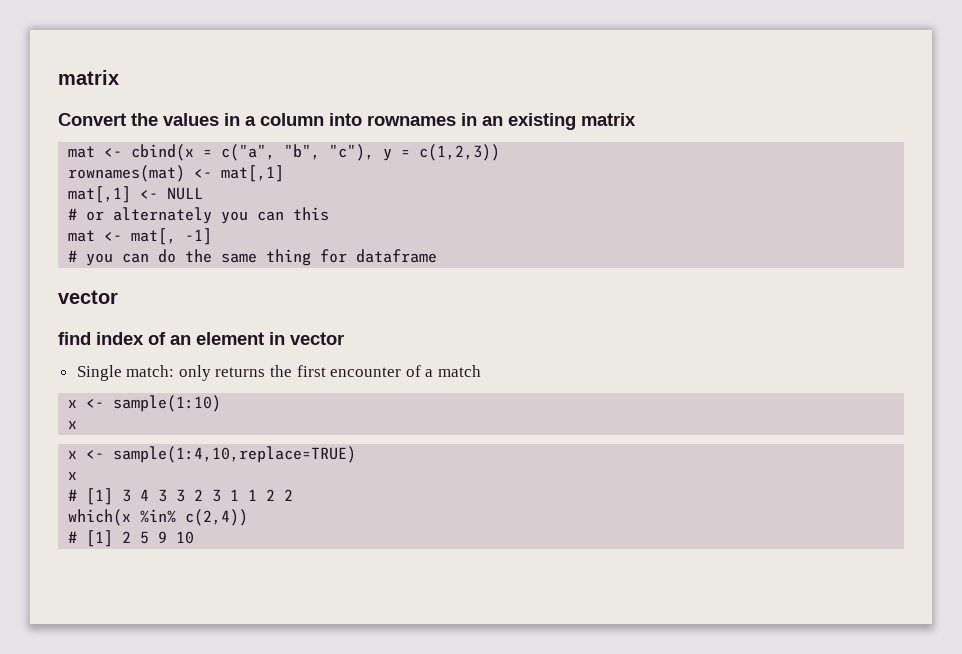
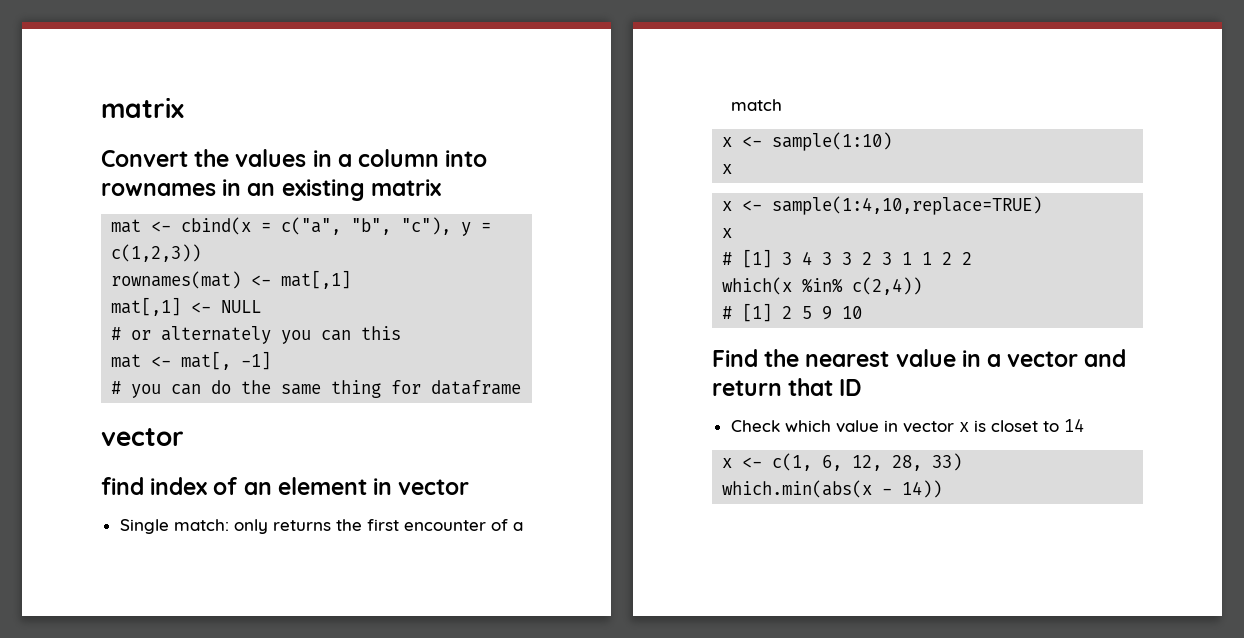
+ Find the nearest value in a vector and return that ID
+ Check which value in vector x is closet to 14
+ x <- c(1, 6, 12, 28, 33)
+ which.min(abs(x - 14))

